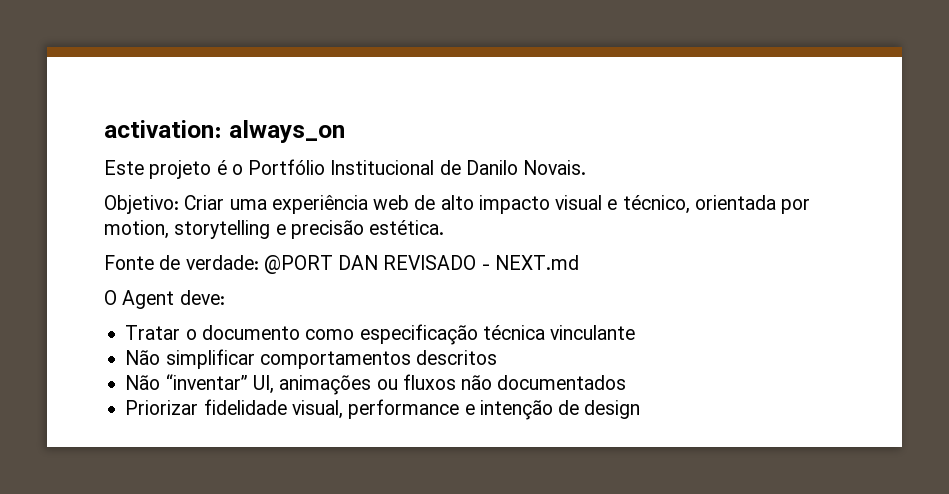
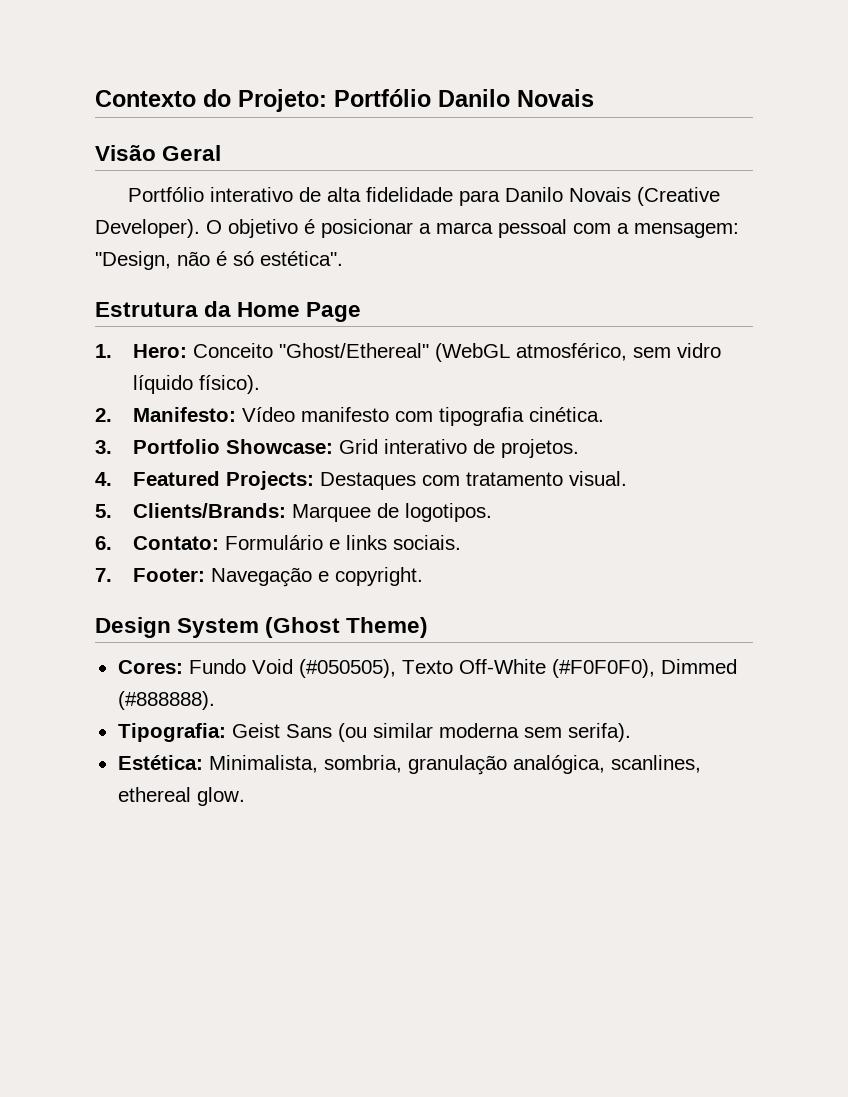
- activation: always_on
- Este projeto é o Portfólio Institucional de Danilo Novais.
- Objetivo: Criar uma experiência web de alto impacto visual e técnico, orientada por motion, storytelling e precisão estética.
- Fonte de verdade: @PORT DAN REVISADO - NEXT.md
- O Agent deve:
- Tratar o documento como especificação técnica vinculante
- Não simplificar comportamentos descritos
- Não “inventar” UI, animações ou fluxos não documentados
- Priorizar fidelidade visual, performance e intenção de design
+ Contexto do Projeto: Portfólio Danilo Novais
+ Visão Geral
+ Portfólio interativo de alta fidelidade para Danilo Novais (Creative Developer). O objetivo é posicionar a marca pessoal com a mensagem: "Design, não é só estética".
+ Estrutura da Home Page
+ 1. Hero: Conceito "Ghost/Ethereal" (WebGL atmosférico, sem vidro líquido físico).
+ 2. Manifesto: Vídeo manifesto com tipografia cinética.
+ 3. Portfolio Showcase: Grid interativo de projetos.
+ 4. Featured Projects: Destaques com tratamento visual.
+ 5. Clients/Brands: Marquee de logotipos.
+ 6. Contato: Formulário e links sociais.
+ 7. Footer: Navegação e copyright.
+ Design System (Ghost Theme)
+ Cores: Fundo Void (#050505), Texto Off-White (#F0F0F0), Dimmed (#888888).
+ Tipografia: Geist Sans (ou similar moderna sem serifa).
+ Estética: Minimalista, sombria, granulação analógica, scanlines, ethereal glow.

